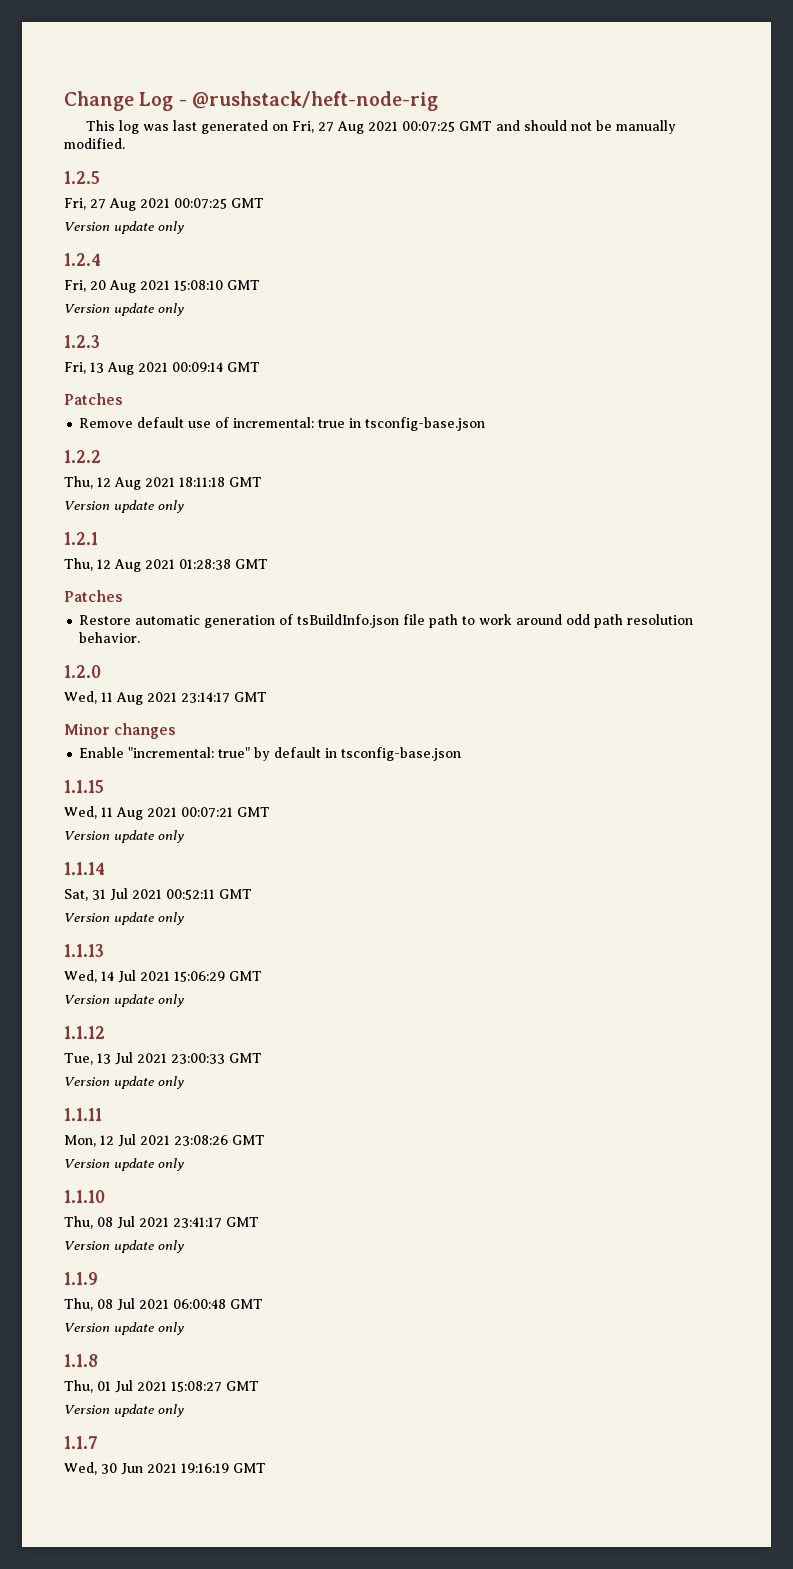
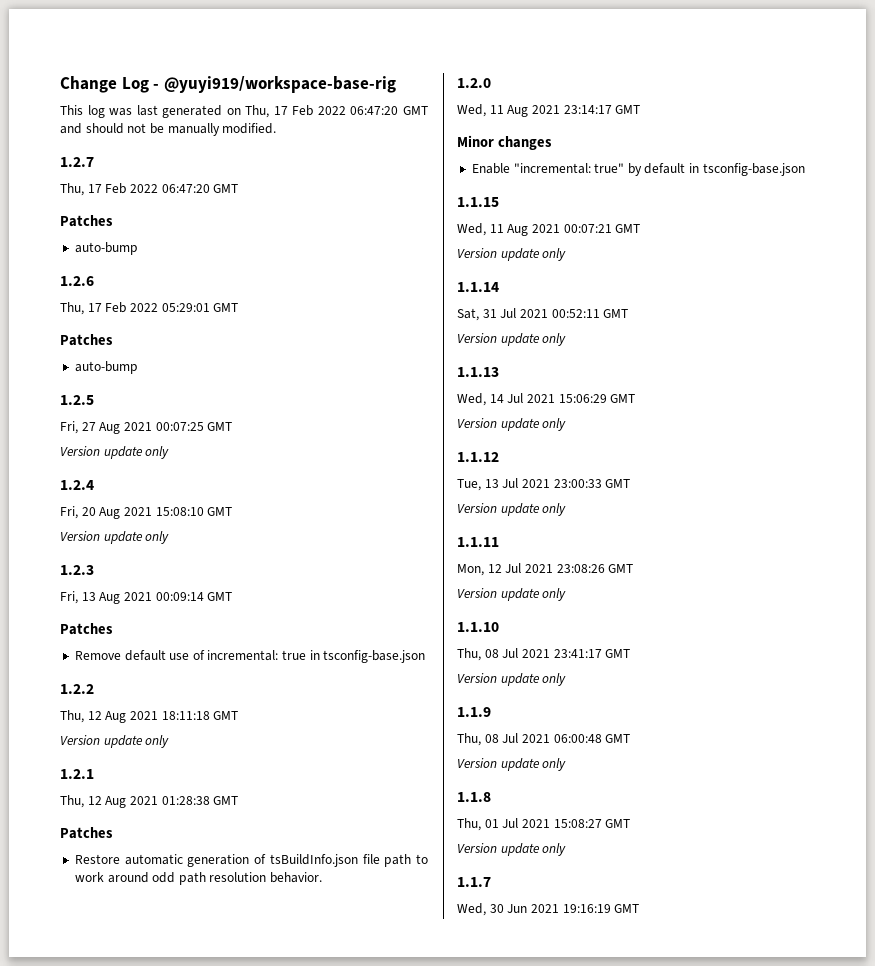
- Change Log - @rushstack/heft-node-rig
+ Change Log - @yuyi919/workspace-base-rig
- This log was last generated on Fri, 27 Aug 2021 00:07:25 GMT and should not be manually modified.
+ This log was last generated on Thu, 17 Feb 2022 06:47:20 GMT and should not be manually modified.
+ 1.2.7
+ Thu, 17 Feb 2022 06:47:20 GMT
+ Patches
+ auto-bump
+ 1.2.6
+ Thu, 17 Feb 2022 05:29:01 GMT
+ Patches
+ auto-bump

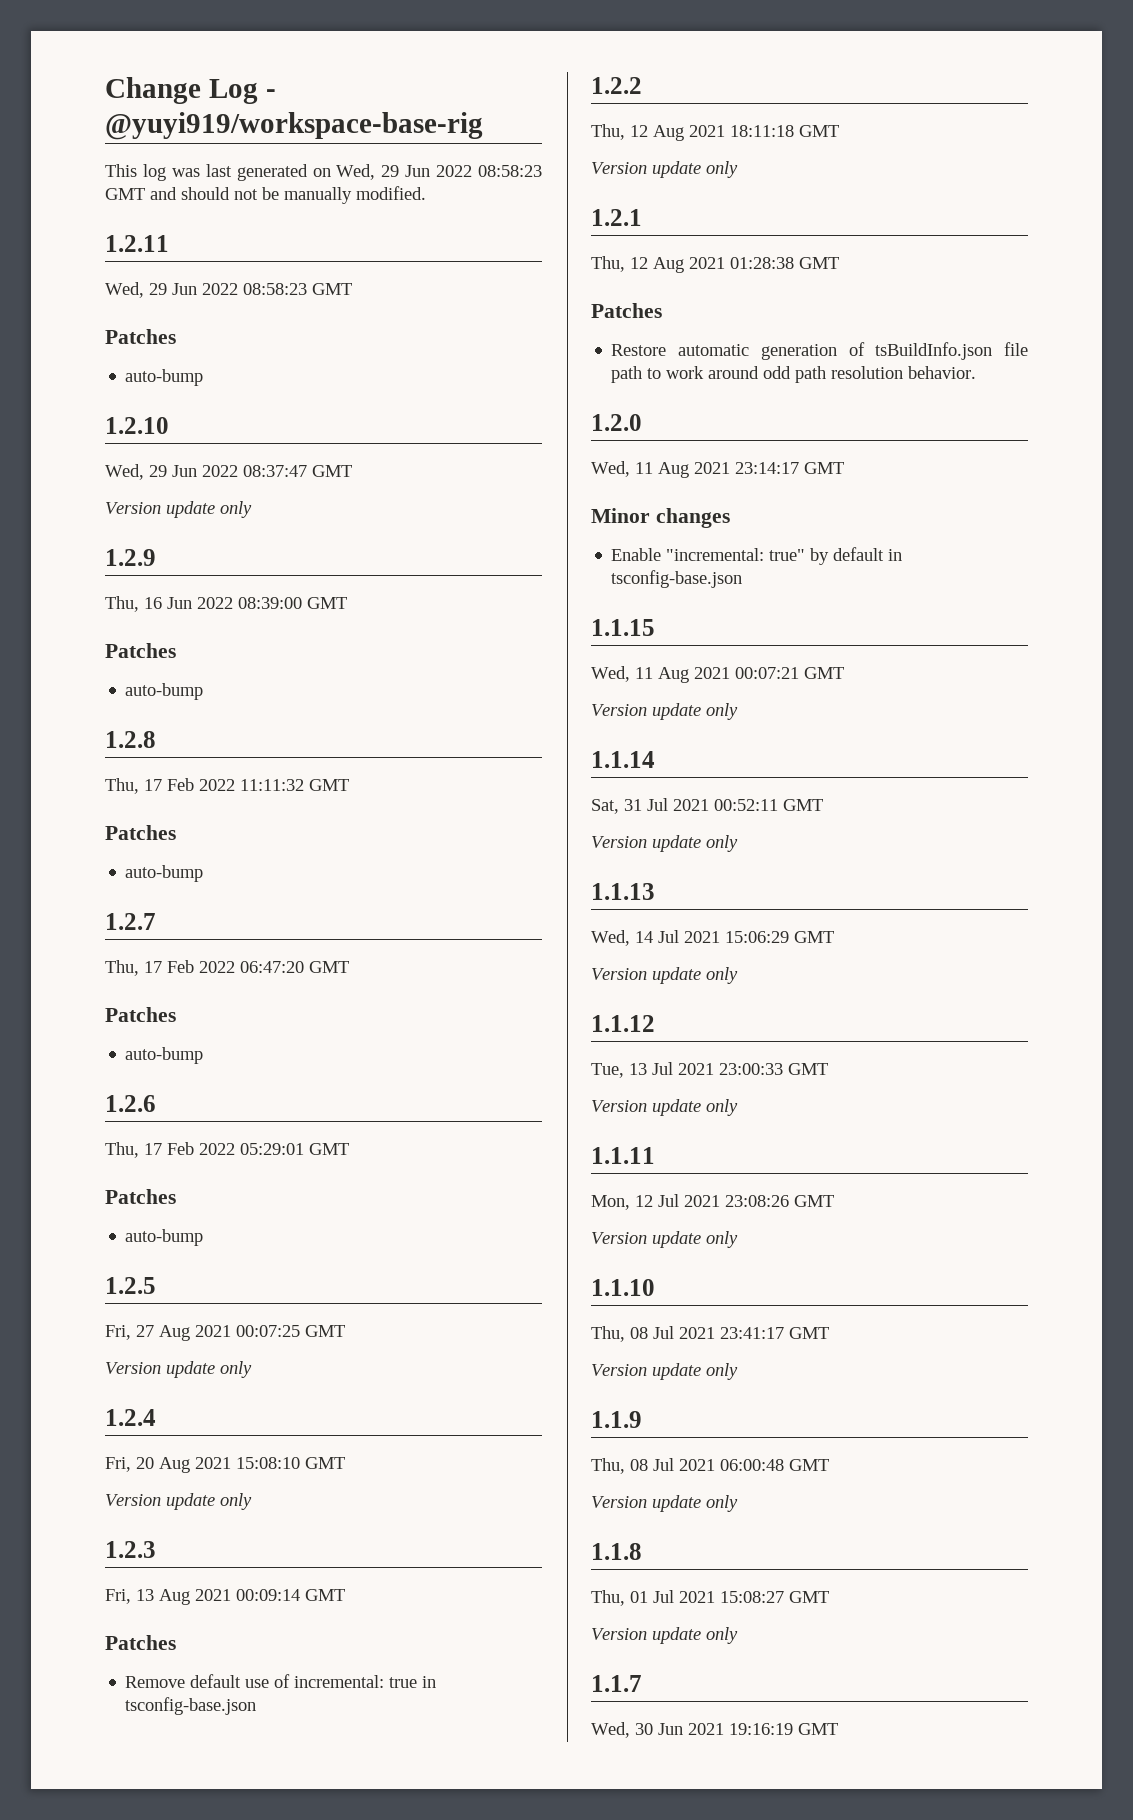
- This log was last generated on Thu, 17 Feb 2022 06:47:20 GMT and should not be manually modified.
+ This log was last generated on Wed, 29 Jun 2022 08:58:23 GMT and should not be manually modified.
+ 1.2.11
+ Wed, 29 Jun 2022 08:58:23 GMT
+ Patches
+ auto-bump
+ 1.2.10
+ Wed, 29 Jun 2022 08:37:47 GMT
+ Version update only
+ 1.2.9
+ Thu, 16 Jun 2022 08:39:00 GMT
+ Patches
+ auto-bump
+ 1.2.8
+ Thu, 17 Feb 2022 11:11:32 GMT
+ Patches
+ auto-bump

